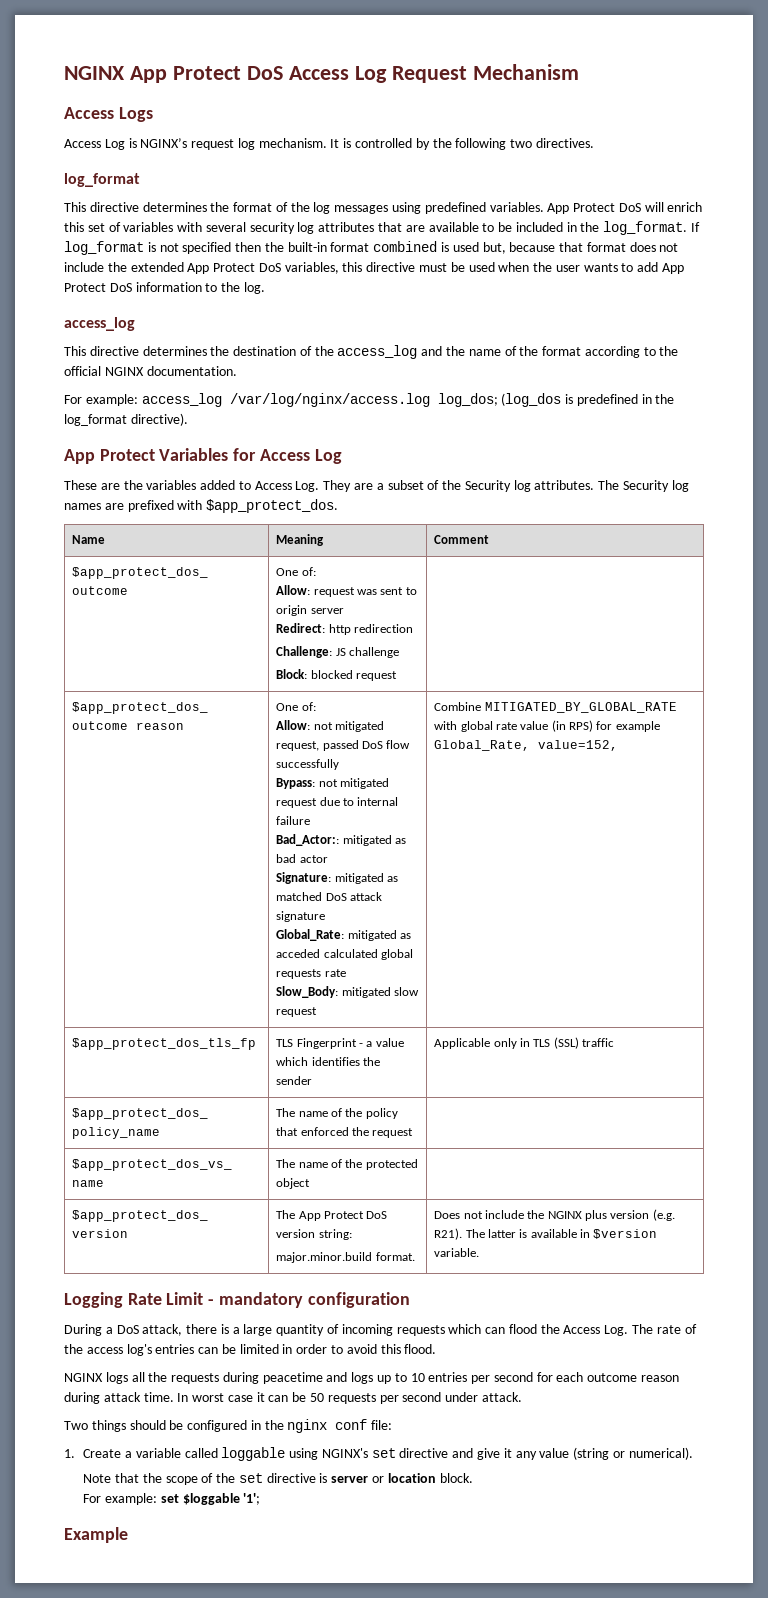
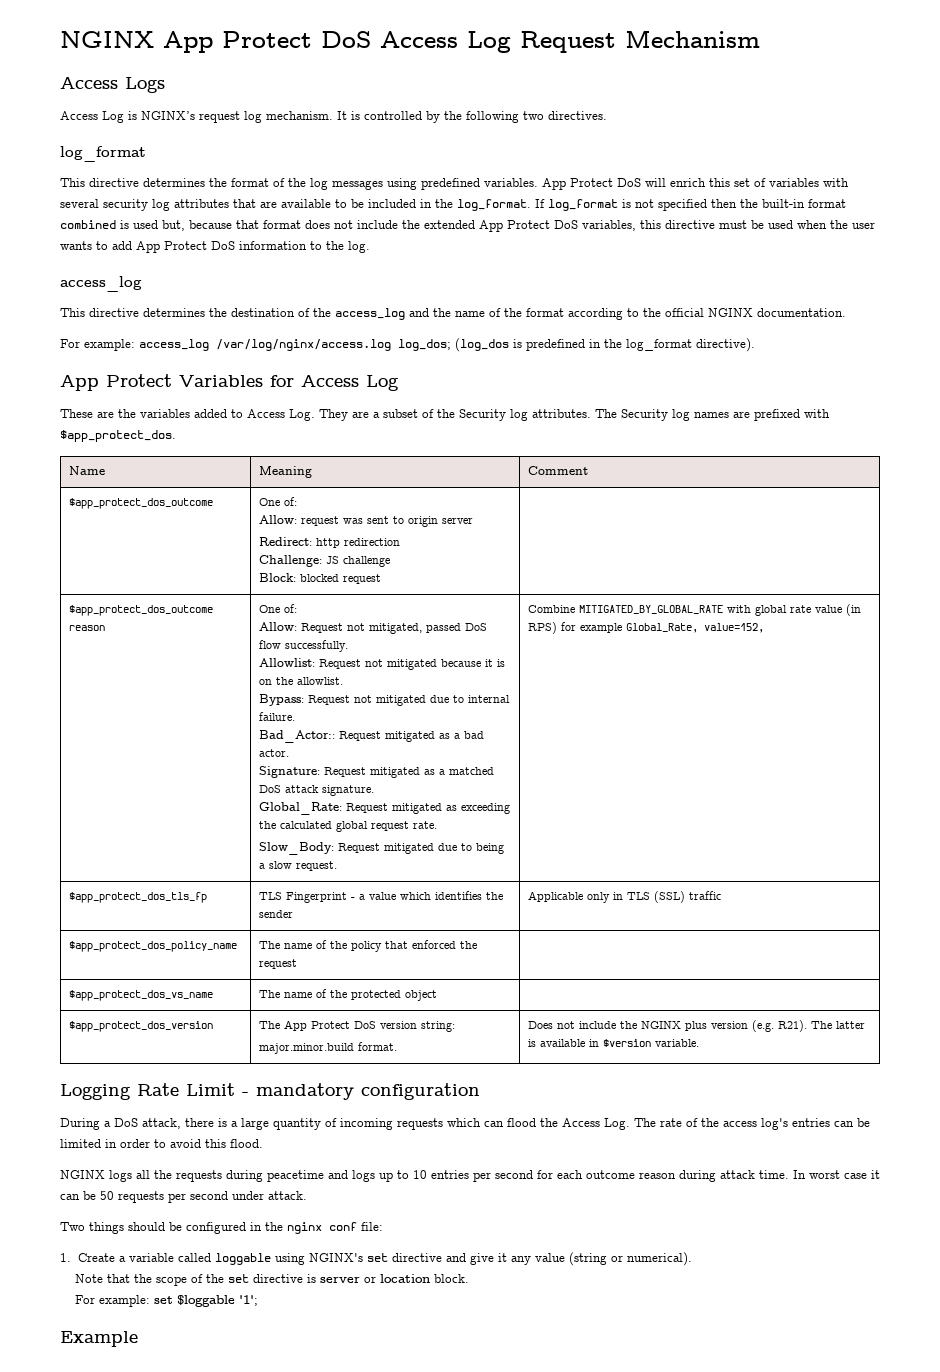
- Allow: not mitigated request, passed DoS flow successfully
+ Allow: Request not mitigated, passed DoS flow successfully.
+ Allowlist: Request not mitigated because it is on the allowlist.
- Bypass: not mitigated request due to internal failure
+ Bypass: Request not mitigated due to internal failure.
- Bad_Actor:: mitigated as bad actor
+ Bad_Actor:: Request mitigated as a bad actor.
- Signature: mitigated as matched DoS attack signature
+ Signature: Request mitigated as a matched DoS attack signature.
- Global_Rate: mitigated as acceded calculated global requests rate
- Slow_Body: mitigated slow request
+ Global_Rate: Request mitigated as exceeding the calculated global request rate.
+ Slow_Body: Request mitigated due to being a slow request.

